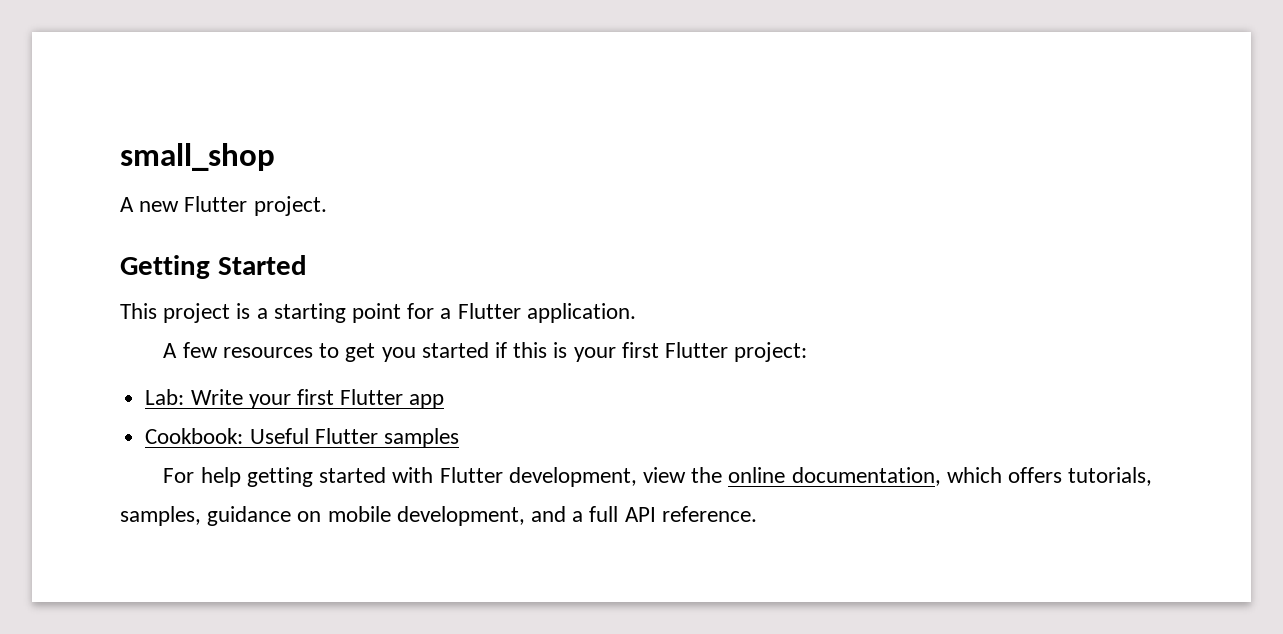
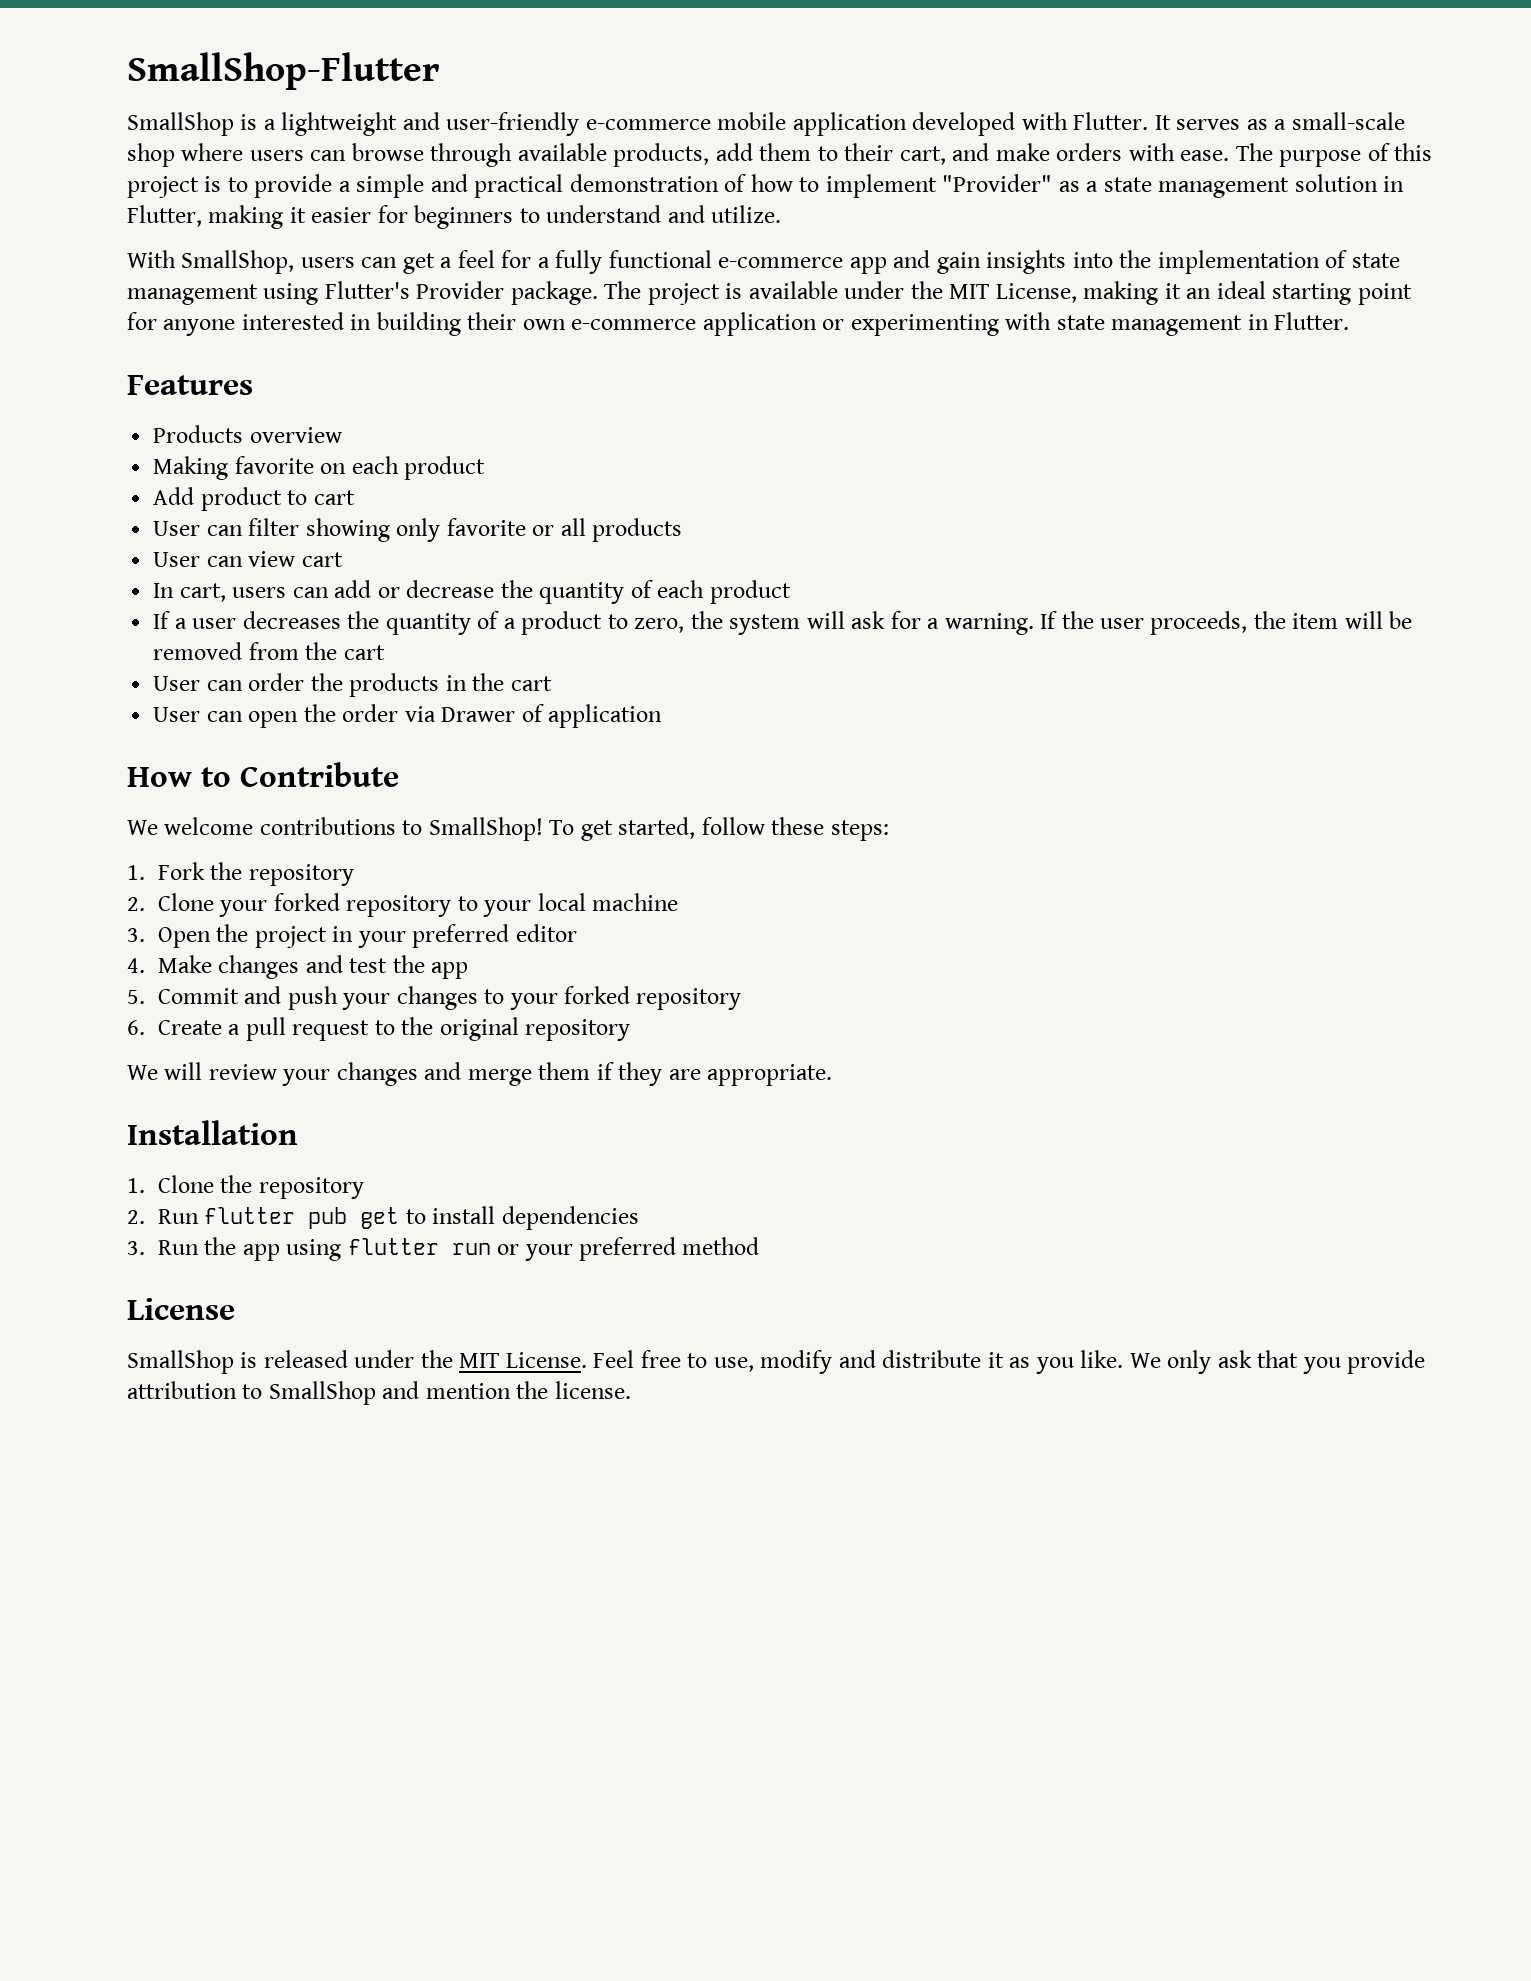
- small_shop
- A new Flutter project.
- Getting Started
- This project is a starting point for a Flutter application.
- A few resources to get you started if this is your first Flutter project:
- Lab: Write your first Flutter app
- Cookbook: Useful Flutter samples
- For help getting started with Flutter development, view the online documentation, which offers tutorials, samples, guidance on mobile development, and a full API reference.
+ SmallShop-Flutter
+ SmallShop is a lightweight and user-friendly e-commerce mobile application developed with Flutter. It serves as a small-scale shop where users can browse through available products, add them to their cart, and make orders with ease. The purpose of this project is to provide a simple and practical demonstration of how to implement "Provider" as a state management solution in Flutter, making it easier for beginners to understand and utilize.
+ With SmallShop, users can get a feel for a fully functional e-commerce app and gain insights into the implementation of state management using Flutter's Provider package. The project is available under the MIT License, making it an ideal starting point for anyone interested in building their own e-commerce application or experimenting with state management in Flutter.
+ Features
+ Products overview
+ Making favorite on each product
+ Add product to cart
+ User can filter showing only favorite or all products
+ User can view cart
+ In cart, users can add or decrease the quantity of each product
+ If a user decreases the quantity of a product to zero, the system will ask for a warning. If the user proceeds, the item will be removed from the cart
+ User can order the products in the cart
+ User can open the order via Drawer of application
+ How to Contribute
+ We welcome contributions to SmallShop! To get started, follow these steps:
+ 1. Fork the repository
+ 2. Clone your forked repository to your local machine
+ 3. Open the project in your preferred editor
+ 4. Make changes and test the app
+ 5. Commit and push your changes to your forked repository
+ 6. Create a pull request to the original repository
+ We will review your changes and merge them if they are appropriate.
+ Installation
+ 1. Clone the repository
+ 2. Run flutter pub get to install dependencies
+ 3. Run the app using flutter run or your preferred method
+ License
+ SmallShop is released under the MIT License. Feel free to use, modify and distribute it as you like. We only ask that you provide attribution to SmallShop and mention the license.

